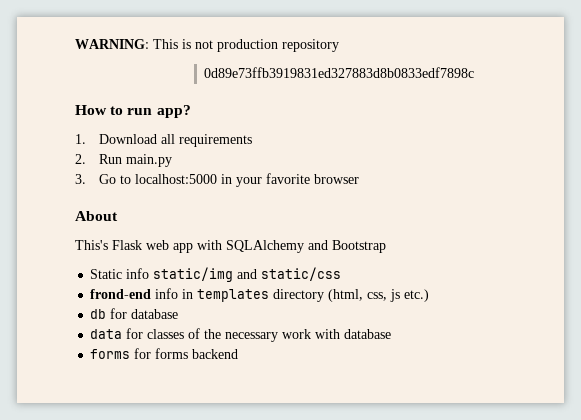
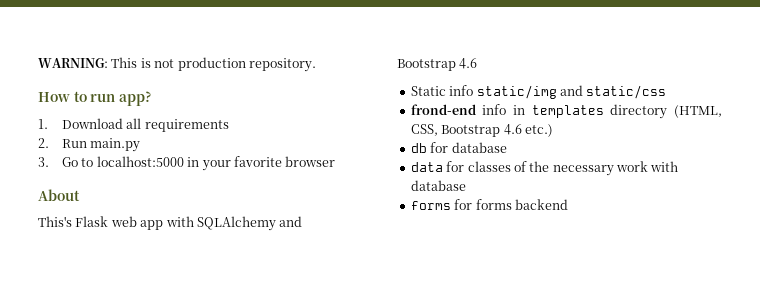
- WARNING: This is not production repository
- 0d89e73ffb3919831ed327883d8b0833edf7898c
+ WARNING: This is not production repository.
- This's Flask web app with SQLAlchemy and Bootstrap
+ This's Flask web app with SQLAlchemy and Bootstrap 4.6
- frond-end info in templates directory (html, css, js etc.)
+ frond-end info in templates directory (HTML, CSS, Bootstrap 4.6 etc.)

